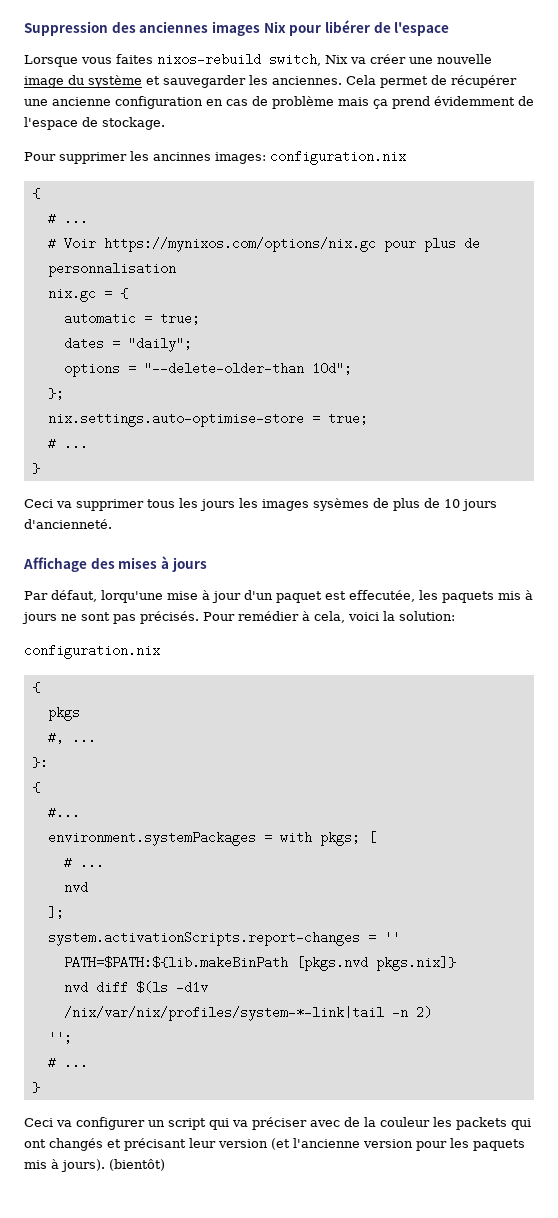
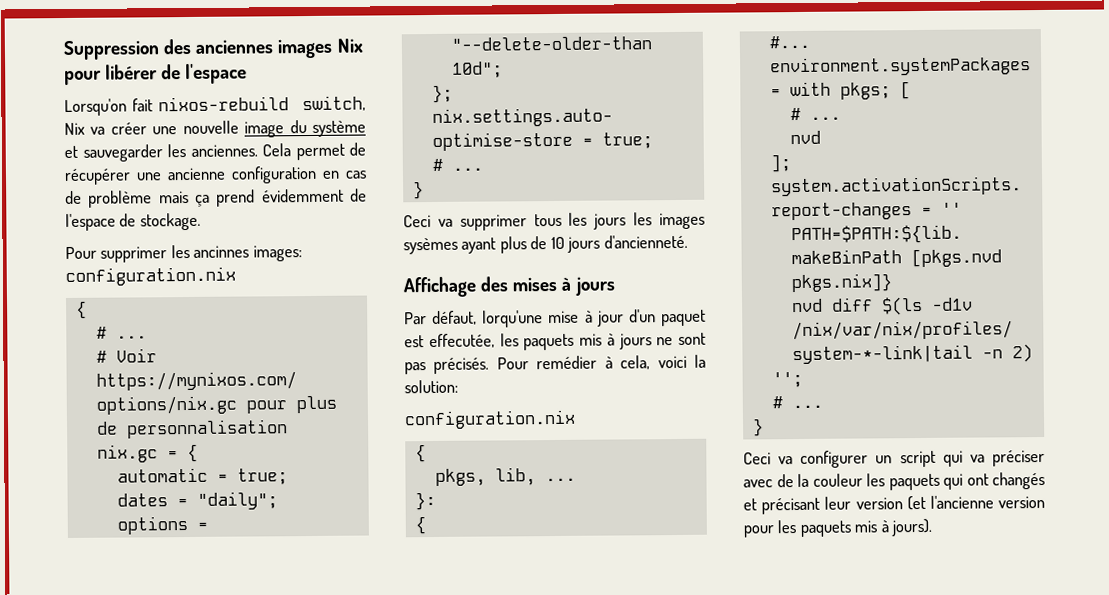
- Lorsque vous faites nixos-rebuild switch, Nix va créer une nouvelle image du système et sauvegarder les anciennes.
+ Lorsqu'on fait nixos-rebuild switch, Nix va créer une nouvelle image du système et sauvegarder les anciennes.
- Ceci va supprimer tous les jours les images sysèmes de plus de 10 jours d'ancienneté.
+ Ceci va supprimer tous les jours les images sysèmes ayant plus de 10 jours d'ancienneté.
- pkgs
- #, ...
+ pkgs, lib, ...
- Ceci va configurer un script qui va préciser avec de la couleur les packets qui ont changés et précisant leur version (et l'ancienne version pour les paquets mis à jours). (bientôt)
+ Ceci va configurer un script qui va préciser avec de la couleur les paquets qui ont changés et précisant leur version (et l'ancienne version pour les paquets mis à jours).

